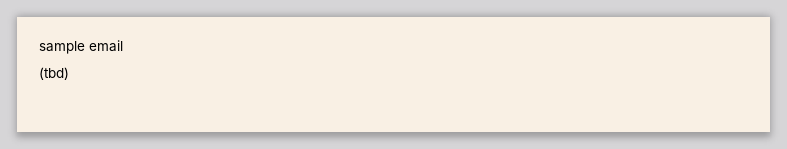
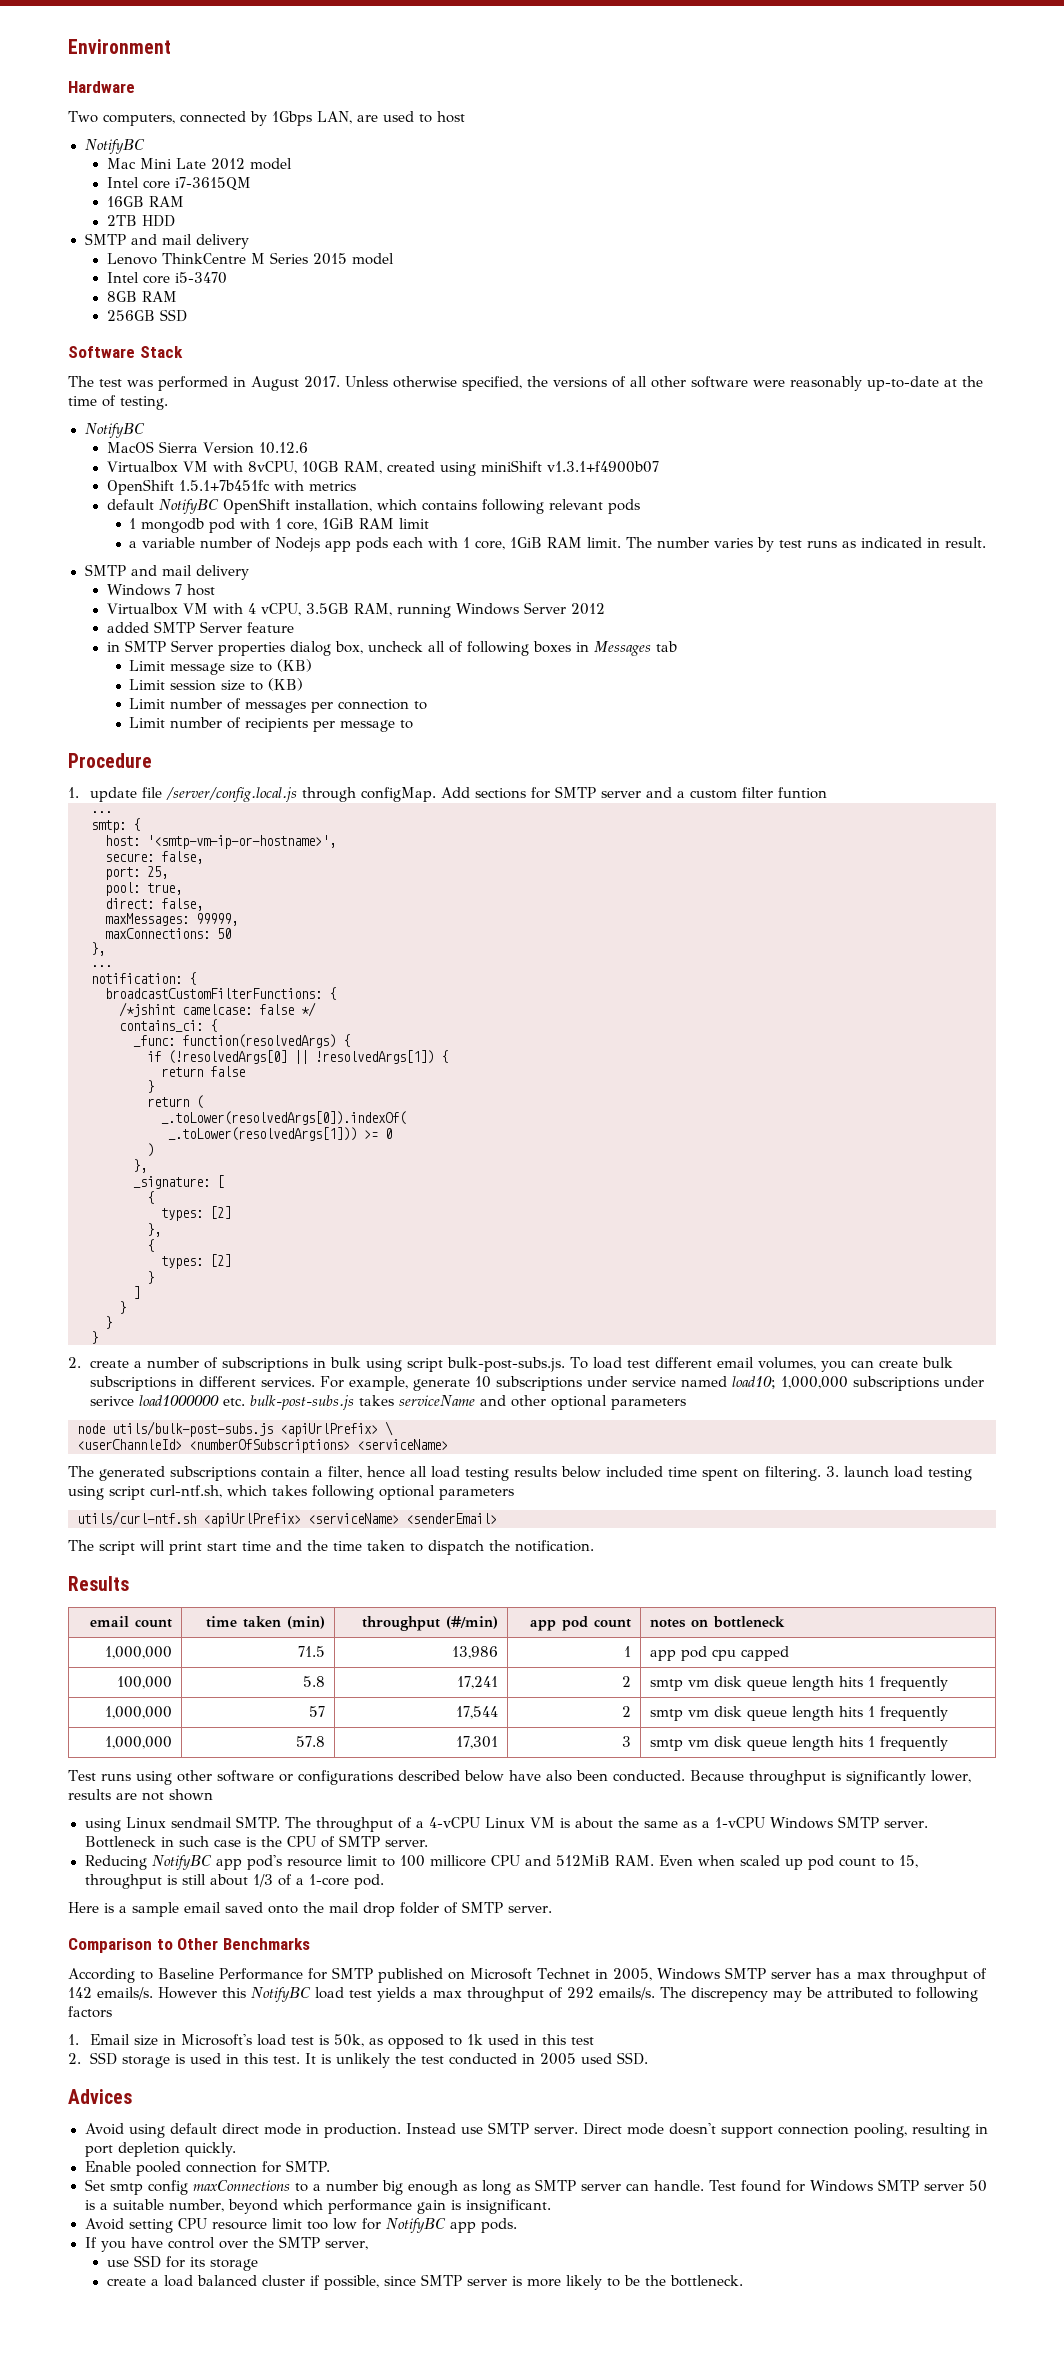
- sample email
- (tbd)
+ Environment
+ Hardware
+ Two computers, connected by 1Gbps LAN, are used to host
+ NotifyBC
+ Mac Mini Late 2012 model
+ Intel core i7-3615QM
+ 16GB RAM
+ 2TB HDD
+ SMTP and mail delivery
+ Lenovo ThinkCentre M Series 2015 model
+ Intel core i5-3470
+ 8GB RAM
+ 256GB SSD
+ Software Stack
+ The test was performed in August 2017. Unless otherwise specified, the versions of all other software were reasonably up-to-date at the time of testing.
+ NotifyBC
+ MacOS Sierra Version 10.12.6
+ Virtualbox VM with 8vCPU, 10GB RAM, created using miniShift v1.3.1+f4900b07
+ OpenShift 1.5.1+7b451fc with metrics
+ default NotifyBC OpenShift installation, which contains following relevant pods
+ 1 mongodb pod with 1 core, 1GiB RAM limit
+ a variable number of Nodejs app pods each with 1 core, 1GiB RAM limit. The number varies by test runs as indicated in result.
+ SMTP and mail delivery
+ Windows 7 host
+ Virtualbox VM with 4 vCPU, 3.5GB RAM, running Windows Server 2012
+ added SMTP Server feature
+ in SMTP Server properties dialog box, uncheck all of following boxes in Messages tab
+ Limit message size to (KB)
+ Limit session size to (KB)
+ Limit number of messages per connection to
+ Limit number of recipients per message to
+ Procedure
+ 1. update file /server/config.local.js through configMap. Add sections for SMTP server and a custom filter funtion
+ ...
+ smtp: {
+ host: '<smtp-vm-ip-or-hostname>',
+ secure: false,
+ port: 25,
+ pool: true,
+ direct: false,
+ maxMessages: 99999,
+ maxConnections: 50
+ },
+ ...
+ notification: {
+ broadcastCustomFilterFunctions: {
+ /*jshint camelcase: false */
+ contains_ci: {
+ _func: function(resolvedArgs) {
+ if (!resolvedArgs[0] || !resolvedArgs[1]) {
+ return false
+ }
+ return (
+ _.toLower(resolvedArgs[0]).indexOf(
+ _.toLower(resolvedArgs[1])) >= 0
+ )
+ },
+ _signature: [
+ {
+ types: [2]
+ },
+ {
+ types: [2]
+ }
+ ]
+ }
+ }
+ }
+ 2. create a number of subscriptions in bulk using script bulk-post-subs.js. To load test different email volumes, you can create bulk subscriptions in different services. For example, generate 10 subscriptions under service named load10; 1,000,000 subscriptions under serivce load1000000 etc. bulk-post-subs.js takes serviceName and other optional parameters
+ node utils/bulk-post-subs.js <apiUrlPrefix> \
+ <userChannleId> <numberOfSubscriptions> <serviceName>
+ The generated subscriptions contain a filter, hence all load testing results below included time spent on filtering. 3. launch load testing using script curl-ntf.sh, which takes following optional parameters
+ utils/curl-ntf.sh <apiUrlPrefix> <serviceName> <senderEmail>
+ The script will print start time and the time taken to dispatch the notification.
+ Results
+ email count | time taken (min) | throughput (#/min) | app pod count | notes on bottleneck
+ 1,000,000 | 71.5 | 13,986 | 1 | app pod cpu capped
+ 100,000 | 5.8 | 17,241 | 2 | smtp vm disk queue length hits 1 frequently
+ 1,000,000 | 57 | 17,544 | 2 | smtp vm disk queue length hits 1 frequently
+ 1,000,000 | 57.8 | 17,301 | 3 | smtp vm disk queue length hits 1 frequently
+ Test runs using other software or configurations described below have also been conducted. Because throughput is significantly lower, results are not shown
+ using Linux sendmail SMTP. The throughput of a 4-vCPU Linux VM is about the same as a 1-vCPU Windows SMTP server. Bottleneck in such case is the CPU of SMTP server.
+ Reducing NotifyBC app pod's resource limit to 100 millicore CPU and 512MiB RAM. Even when scaled up pod count to 15, throughput is still about 1/3 of a 1-core pod.
+ Here is a sample email saved onto the mail drop folder of SMTP server.
+ Comparison to Other Benchmarks
+ According to Baseline Performance for SMTP published on Microsoft Technet in 2005, Windows SMTP server has a max throughput of 142 emails/s. However this NotifyBC load test yields a max throughput of 292 emails/s. The discrepency may be attributed to following factors
+ 1. Email size in Microsoft's load test is 50k, as opposed to 1k used in this test
+ 2. SSD storage is used in this test. It is unlikely the test conducted in 2005 used SSD.
+ Advices
+ Avoid using default direct mode in production. Instead use SMTP server. Direct mode doesn't support connection pooling, resulting in port depletion quickly.
+ Enable pooled connection for SMTP.
+ Set smtp config maxConnections to a number big enough as long as SMTP server can handle. Test found for Windows SMTP server 50 is a suitable number, beyond which performance gain is insignificant.
+ Avoid setting CPU resource limit too low for NotifyBC app pods.
+ If you have control over the SMTP server,
+ use SSD for its storage
+ create a load balanced cluster if possible, since SMTP server is more likely to be the bottleneck.

